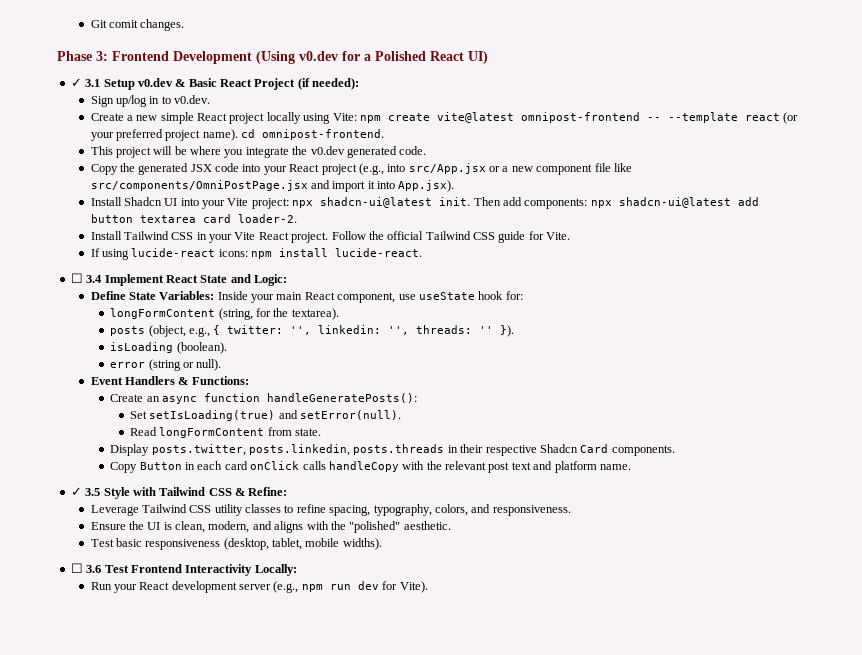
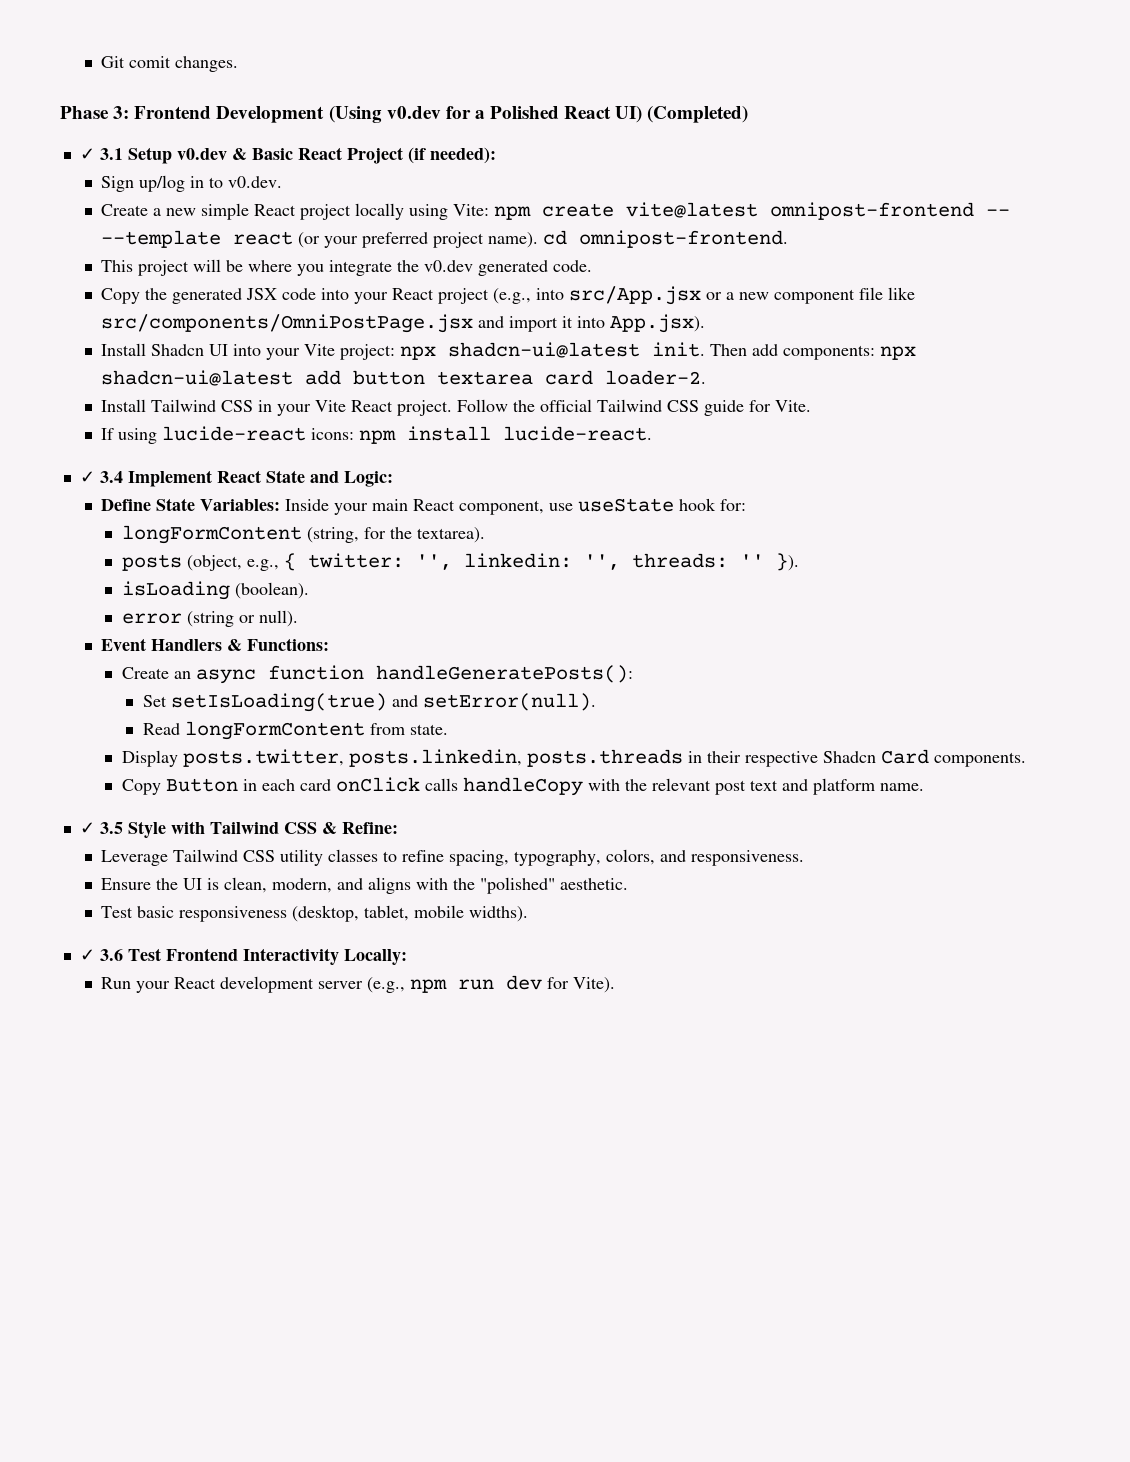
- Phase 3: Frontend Development (Using v0.dev for a Polished React UI)
+ Phase 3: Frontend Development (Using v0.dev for a Polished React UI) (Completed)
- ☐ 3.4 Implement React State and Logic:
+ ✓ 3.4 Implement React State and Logic:
- ☐ 3.6 Test Frontend Interactivity Locally:
+ ✓ 3.6 Test Frontend Interactivity Locally:

